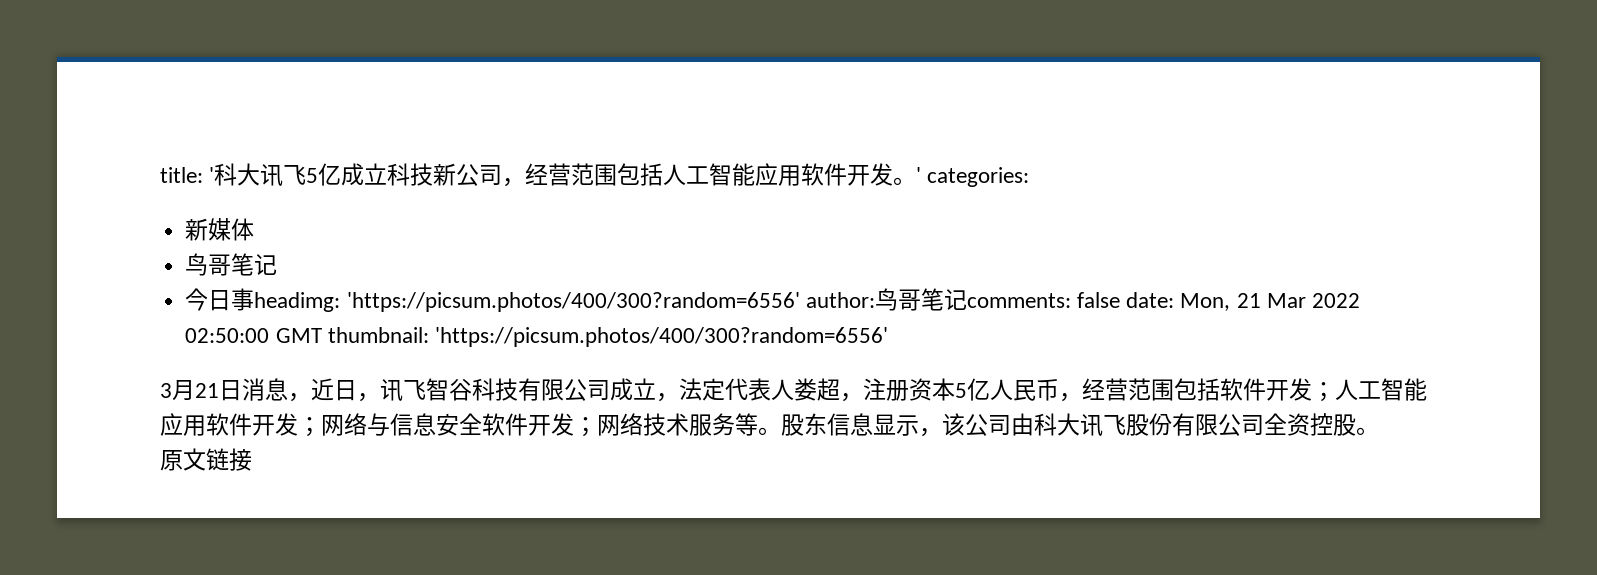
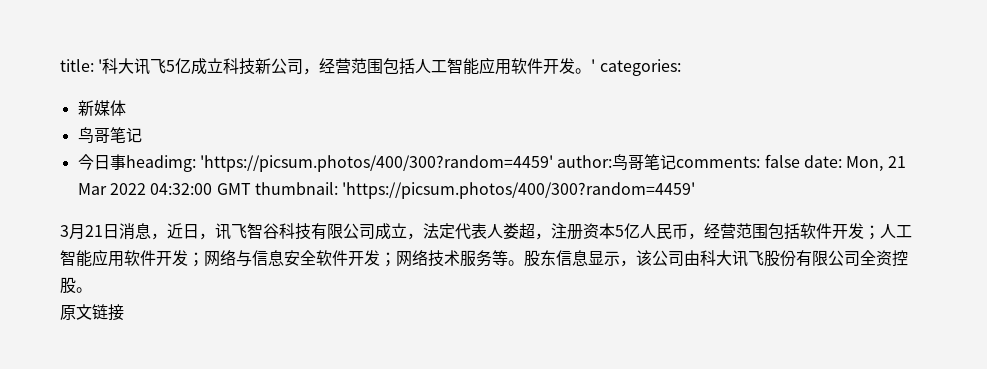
- 今日事headimg: 'https://picsum.photos/400/300?random=6556' author:鸟哥笔记comments: false date: Mon, 21 Mar 2022 02:50:00 GMT thumbnail: 'https://picsum.photos/400/300?random=6556'
+ 今日事headimg: 'https://picsum.photos/400/300?random=4459' author:鸟哥笔记comments: false date: Mon, 21 Mar 2022 04:32:00 GMT thumbnail: 'https://picsum.photos/400/300?random=4459'

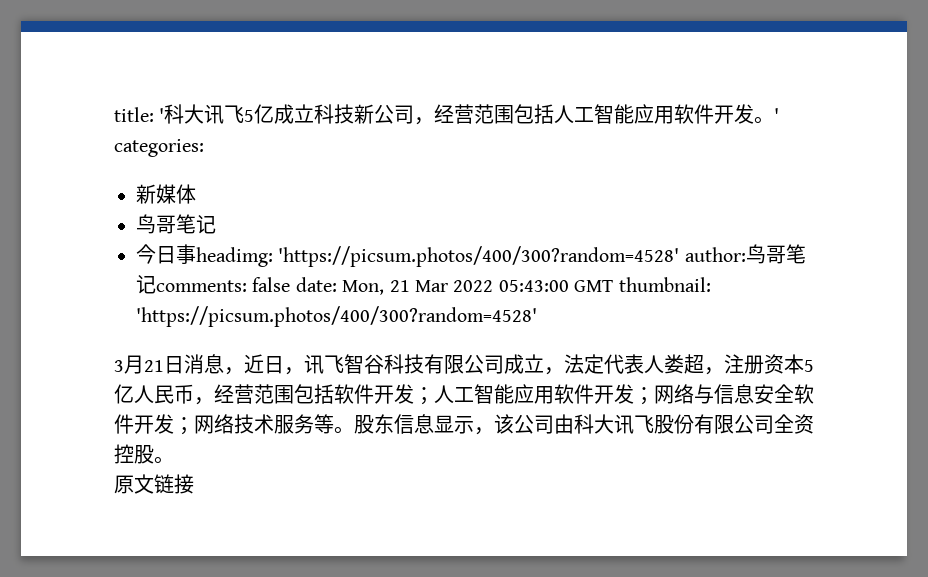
- 今日事headimg: 'https://picsum.photos/400/300?random=4459' author:鸟哥笔记comments: false date: Mon, 21 Mar 2022 04:32:00 GMT thumbnail: 'https://picsum.photos/400/300?random=4459'
+ 今日事headimg: 'https://picsum.photos/400/300?random=4528' author:鸟哥笔记comments: false date: Mon, 21 Mar 2022 05:43:00 GMT thumbnail: 'https://picsum.photos/400/300?random=4528'

